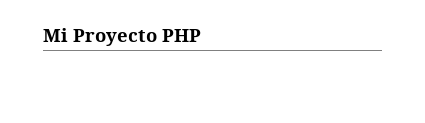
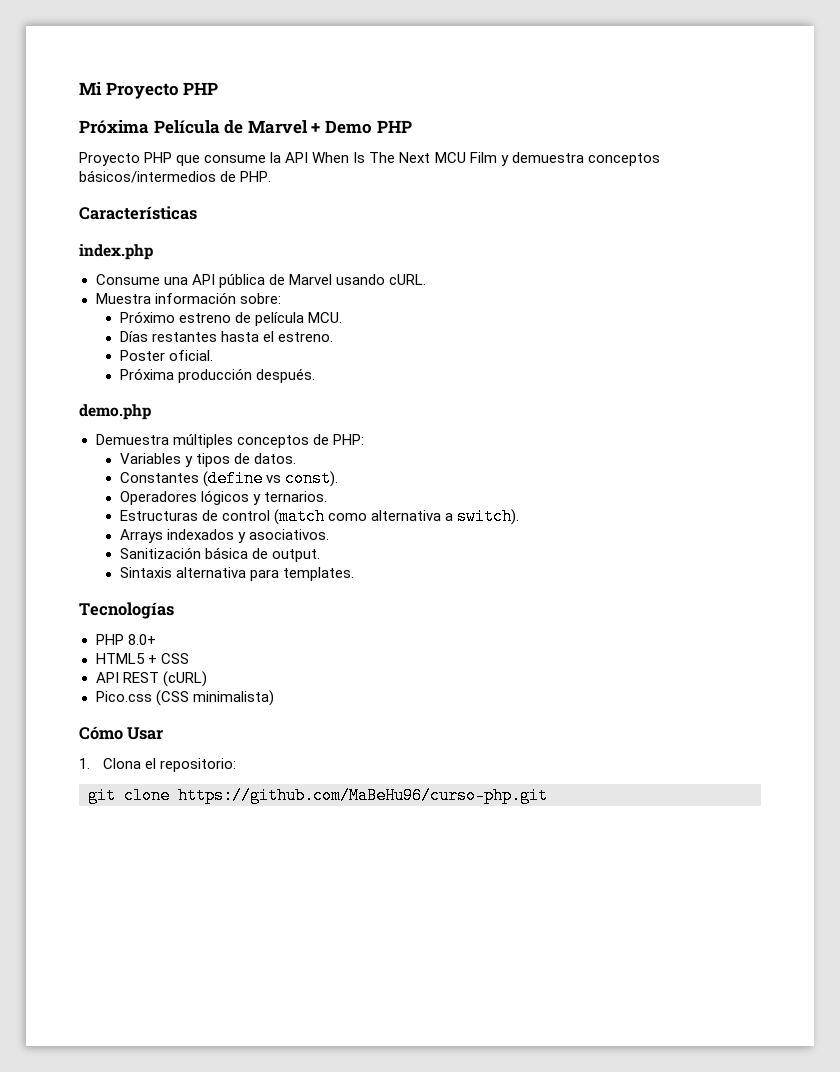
+ Próxima Película de Marvel + Demo PHP
+ Proyecto PHP que consume la API When Is The Next MCU Film y demuestra conceptos básicos/intermedios de PHP.
+ Características
+ index.php
+ Consume una API pública de Marvel usando cURL.
+ Muestra información sobre:
+ Próximo estreno de película MCU.
+ Días restantes hasta el estreno.
+ Poster oficial.
+ Próxima producción después.
+ demo.php
+ Demuestra múltiples conceptos de PHP:
+ Variables y tipos de datos.
+ Constantes (define vs const).
+ Operadores lógicos y ternarios.
+ Estructuras de control (match como alternativa a switch).
+ Arrays indexados y asociativos.
+ Sanitización básica de output.
+ Sintaxis alternativa para templates.
+ Tecnologías
+ PHP 8.0+
+ HTML5 + CSS
+ API REST (cURL)
+ Pico.css (CSS minimalista)
+ Cómo Usar
+ 1. Clona el repositorio:
+ git clone https://github.com/MaBeHu96/curso-php.git

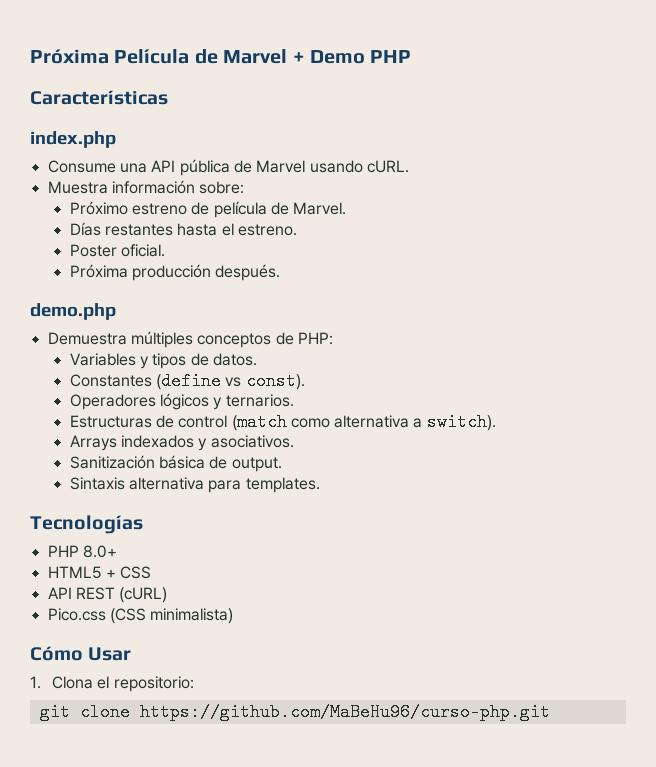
- Mi Proyecto PHP
- Proyecto PHP que consume la API When Is The Next MCU Film y demuestra conceptos básicos/intermedios de PHP.
- Próximo estreno de película MCU.
+ Próximo estreno de película de Marvel.

